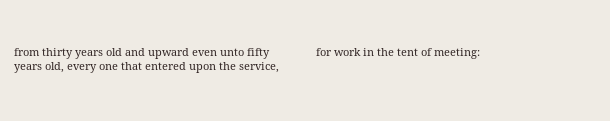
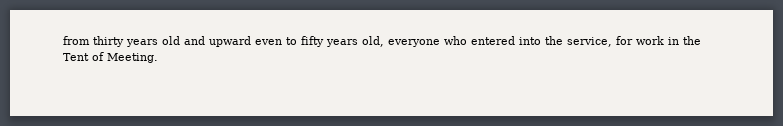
- from thirty years old and upward even unto fifty years old, every one that entered upon the service, for work in the tent of meeting:
+ from thirty years old and upward even to fifty years old, everyone who entered into the service, for work in the Tent of Meeting.

